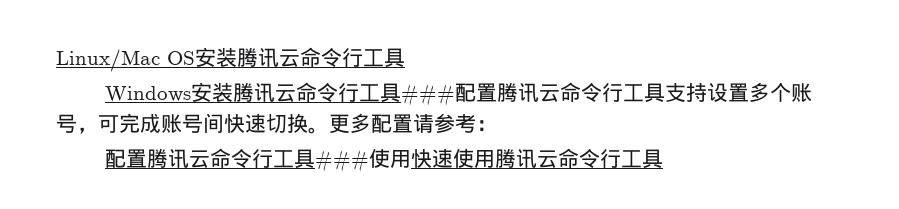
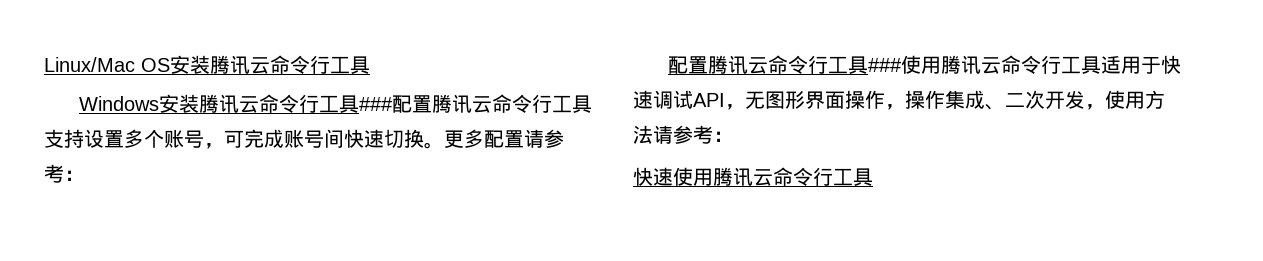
- 配置腾讯云命令行工具###使用快速使用腾讯云命令行工具
+ 配置腾讯云命令行工具###使用腾讯云命令行工具适用于快速调试API，无图形界面操作，操作集成、二次开发，使用方法请参考：
+ 快速使用腾讯云命令行工具

